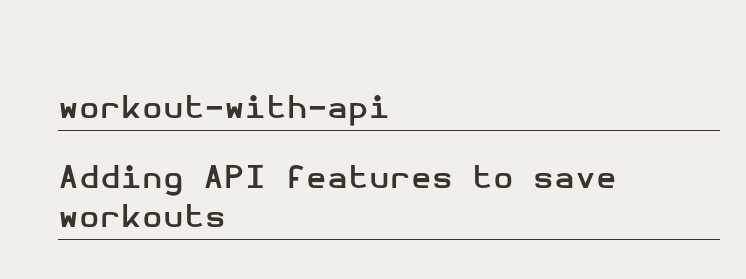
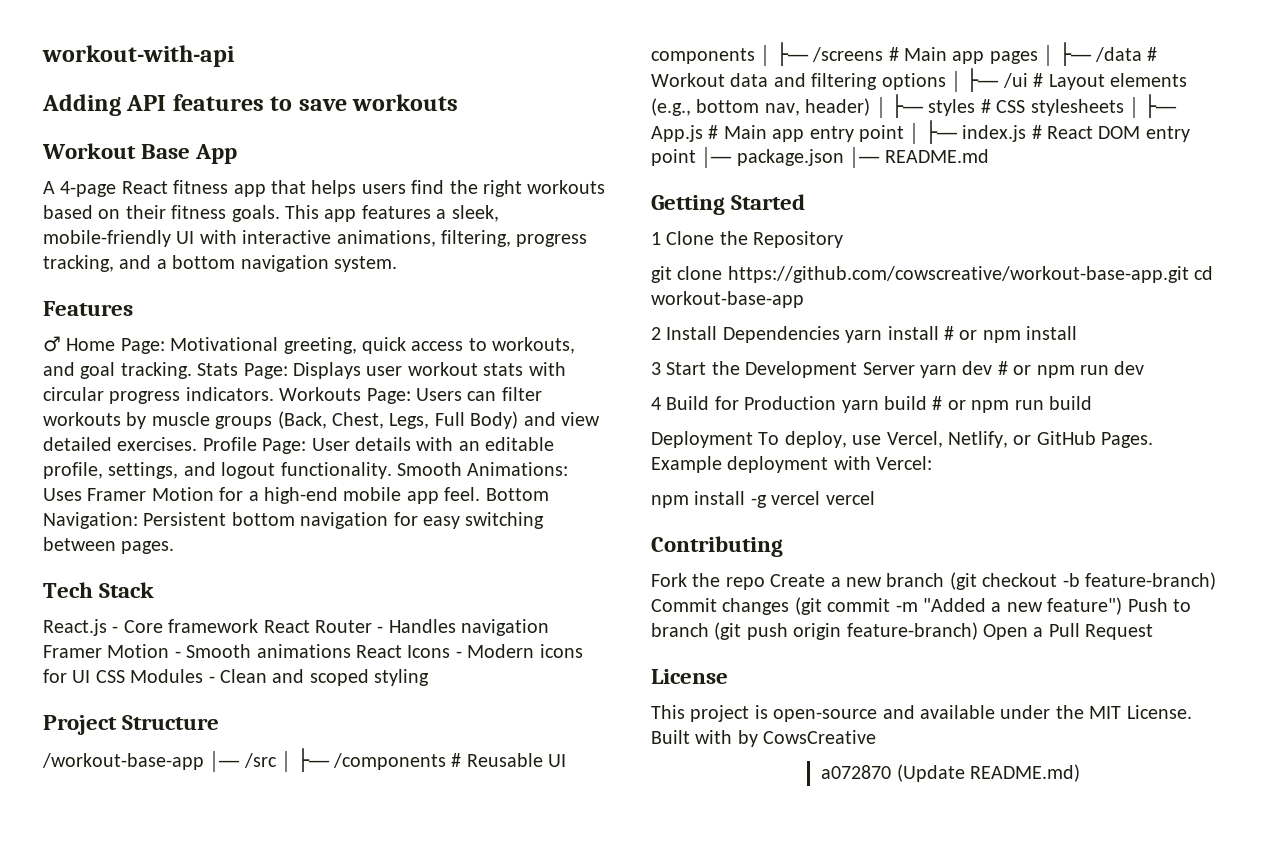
+ Workout Base App
+ A 4-page React fitness app that helps users find the right workouts based on their fitness goals. This app features a sleek, mobile-friendly UI with interactive animations, filtering, progress tracking, and a bottom navigation system.
+ Features
+ ♂ Home Page: Motivational greeting, quick access to workouts, and goal tracking. Stats Page: Displays user workout stats with circular progress indicators. Workouts Page: Users can filter workouts by muscle groups (Back, Chest, Legs, Full Body) and view detailed exercises. Profile Page: User details with an editable profile, settings, and logout functionality. Smooth Animations: Uses Framer Motion for a high-end mobile app feel. Bottom Navigation: Persistent bottom navigation for easy switching between pages.
+ Tech Stack
+ React.js - Core framework React Router - Handles navigation Framer Motion - Smooth animations React Icons - Modern icons for UI CSS Modules - Clean and scoped styling
+ Project Structure
+ /workout-base-app │── /src │ ├── /components # Reusable UI components │ ├── /screens # Main app pages │ ├── /data # Workout data and filtering options │ ├── /ui # Layout elements (e.g., bottom nav, header) │ ├── styles # CSS stylesheets │ ├── App.js # Main app entry point │ ├── index.js # React DOM entry point │── package.json │── README.md
+ Getting Started
+ 1 Clone the Repository
+ git clone https://github.com/cowscreative/workout-base-app.git cd workout-base-app
+ 2 Install Dependencies yarn install # or npm install
+ 3 Start the Development Server yarn dev # or npm run dev
+ 4 Build for Production yarn build # or npm run build
+ Deployment To deploy, use Vercel, Netlify, or GitHub Pages. Example deployment with Vercel:
+ npm install -g vercel vercel
+ Contributing
+ Fork the repo Create a new branch (git checkout -b feature-branch) Commit changes (git commit -m "Added a new feature") Push to branch (git push origin feature-branch) Open a Pull Request
+ License
+ This project is open-source and available under the MIT License. Built with by CowsCreative
+ a072870 (Update README.md)

